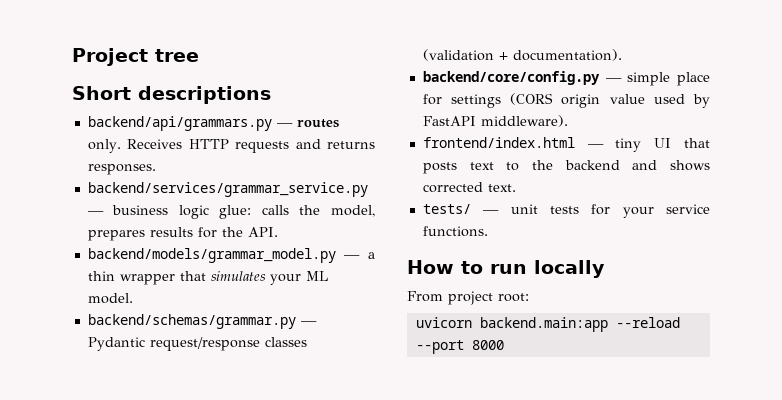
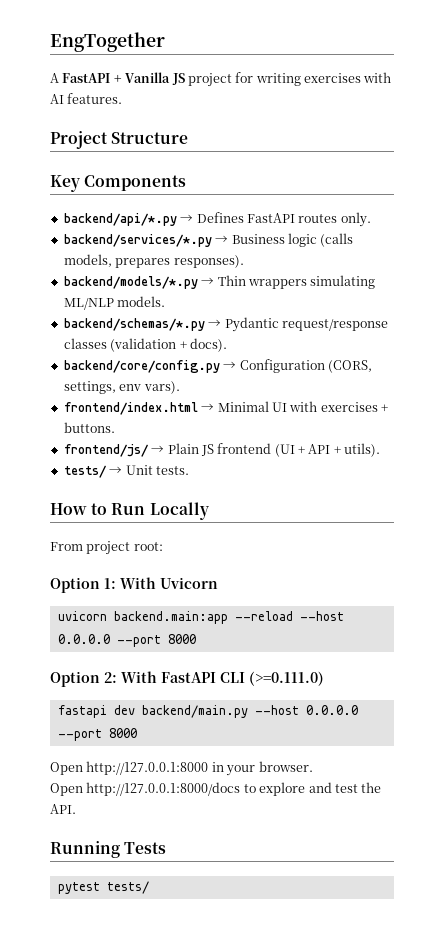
- Project tree
- Short descriptions
- backend/api/grammars.py — routes only. Receives HTTP requests and returns responses.
- backend/services/grammar_service.py — business logic glue: calls the model, prepares results for the API.
- backend/models/grammar_model.py — a thin wrapper that simulates your ML model.
- backend/schemas/grammar.py — Pydantic request/response classes (validation + documentation).
+ EngTogether
+ A FastAPI + Vanilla JS project for writing exercises with AI features.
+ Project Structure
+ Key Components
+ backend/api/*.py → Defines FastAPI routes only.
+ backend/services/*.py → Business logic (calls models, prepares responses).
+ backend/models/*.py → Thin wrappers simulating ML/NLP models.
+ backend/schemas/*.py → Pydantic request/response classes (validation + docs).
- backend/core/config.py — simple place for settings (CORS origin value used by FastAPI middleware).
- frontend/index.html — tiny UI that posts text to the backend and shows corrected text.
- tests/ — unit tests for your service functions.
+ backend/core/config.py → Configuration (CORS, settings, env vars).
+ frontend/index.html → Minimal UI with exercises + buttons.
+ frontend/js/ → Plain JS frontend (UI + API + utils).
+ tests/ → Unit tests.
- How to run locally
+ How to Run Locally
+ Option 1: With Uvicorn
- uvicorn backend.main:app --reload --port 8000
+ uvicorn backend.main:app --reload --host 0.0.0.0 --port 8000
+ Option 2: With FastAPI CLI (>=0.111.0)
+ fastapi dev backend/main.py --host 0.0.0.0 --port 8000
+ Open http://127.0.0.1:8000 in your browser.
+ Open http://127.0.0.1:8000/docs to explore and test the API.
+ Running Tests
+ pytest tests/

